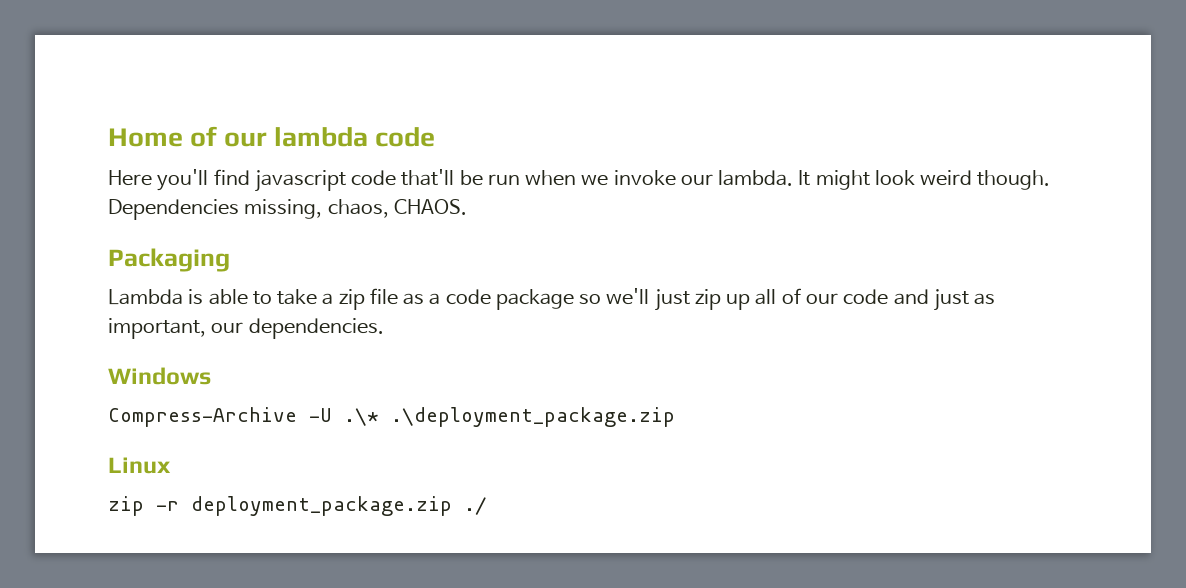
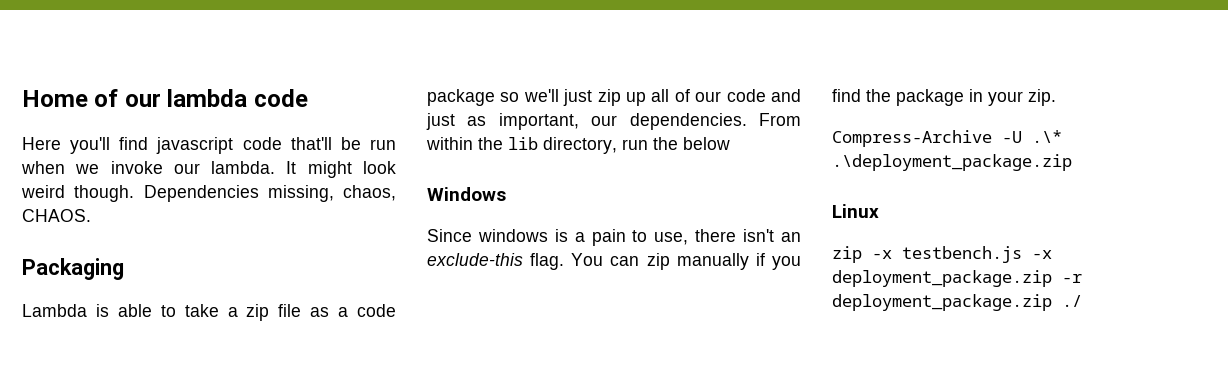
- Lambda is able to take a zip file as a code package so we'll just zip up all of our code and just as important, our dependencies.
+ Lambda is able to take a zip file as a code package so we'll just zip up all of our code and just as important, our dependencies. From within the lib directory, run the below
  Windows
+ Since windows is a pain to use, there isn't an exclude-this flag. You can zip manually if you find the package in your zip.
- zip -r deployment_package.zip ./
+ zip -x testbench.js -x deployment_package.zip -r deployment_package.zip ./

